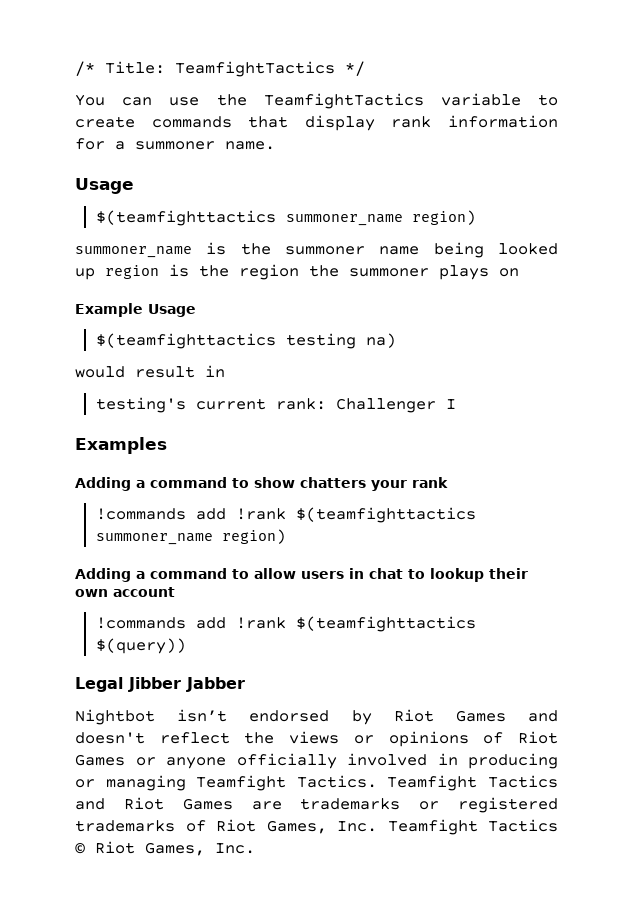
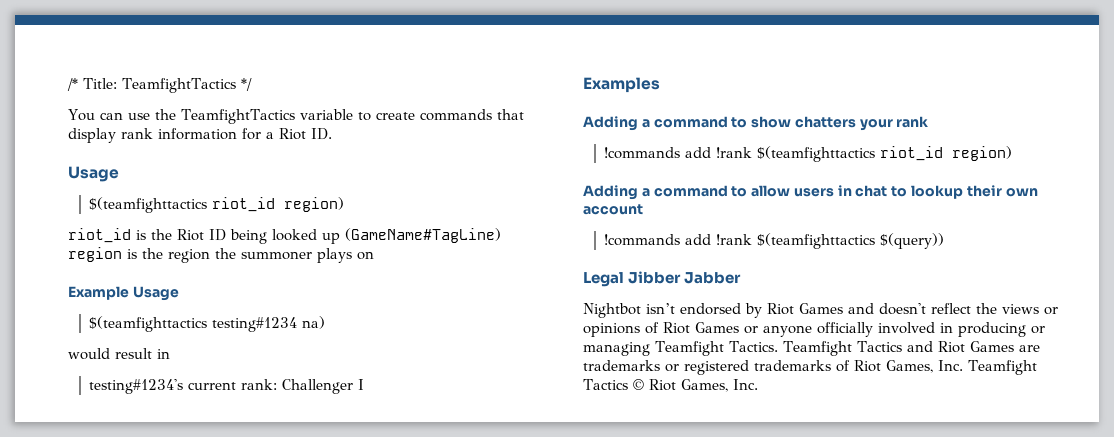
- You can use the TeamfightTactics variable to create commands that display rank information for a summoner name.
+ You can use the TeamfightTactics variable to create commands that display rank information for a Riot ID.
  Usage
- $(teamfighttactics summoner_name region)
- summoner_name is the summoner name being looked up region is the region the summoner plays on
+ $(teamfighttactics riot_id region)
+ riot_id is the Riot ID being looked up (GameName#TagLine) region is the region the summoner plays on
- $(teamfighttactics testing na)
+ $(teamfighttactics testing#1234 na)
- testing's current rank: Challenger I
+ testing#1234's current rank: Challenger I
- !commands add !rank $(teamfighttactics summoner_name region)
+ !commands add !rank $(teamfighttactics riot_id region)

